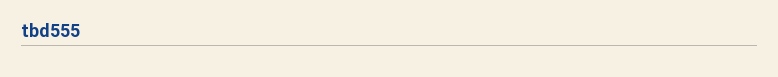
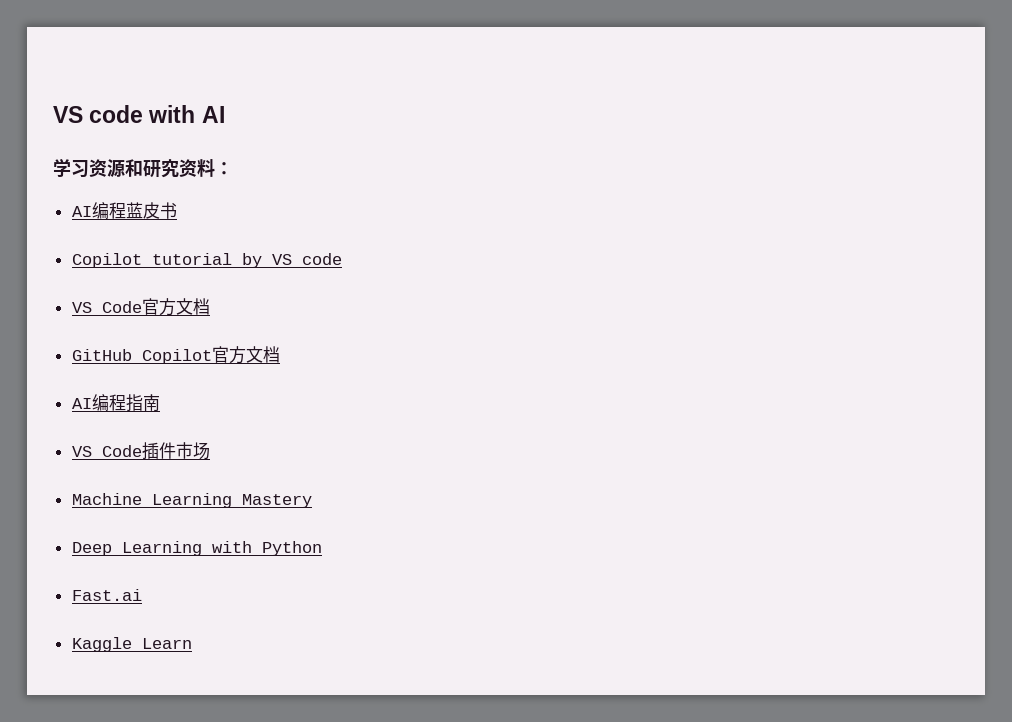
- tbd555
+ VS code with AI
+ 学习资源和研究资料：
+ AI编程蓝皮书
+ Copilot tutorial by VS code
+ VS Code官方文档
+ GitHub Copilot官方文档
+ AI编程指南
+ VS Code插件市场
+ Machine Learning Mastery
+ Deep Learning with Python
+ Fast.ai
+ Kaggle Learn

